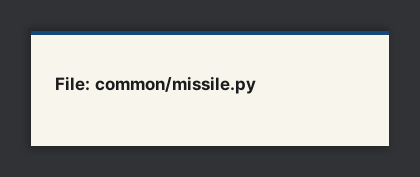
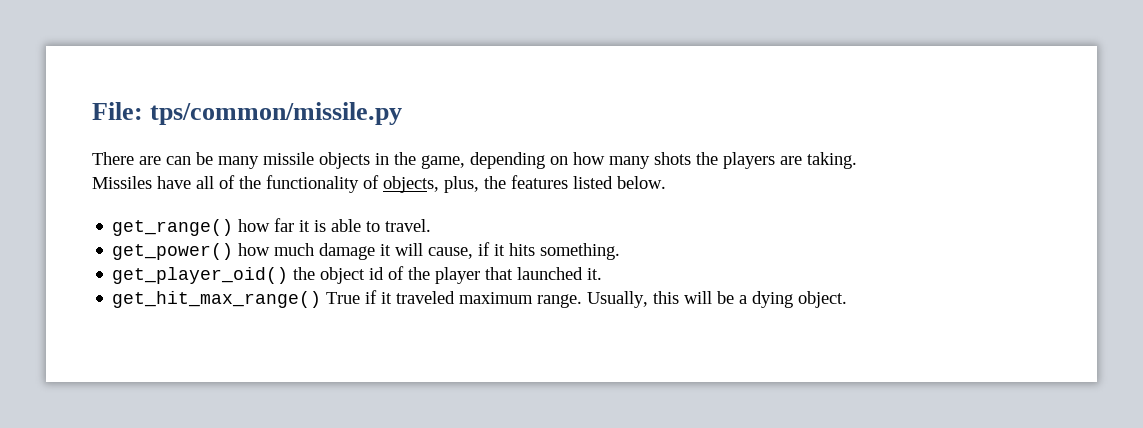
- File: common/missile.py
+ File: tps/common/missile.py
+ There are can be many missile objects in the game, depending on how many shots the players are taking.
+ Missiles have all of the functionality of objects, plus, the features listed below.
+ get_range() how far it is able to travel.
+ get_power() how much damage it will cause, if it hits something.
+ get_player_oid() the object id of the player that launched it.
+ get_hit_max_range() True if it traveled maximum range. Usually, this will be a dying object.

